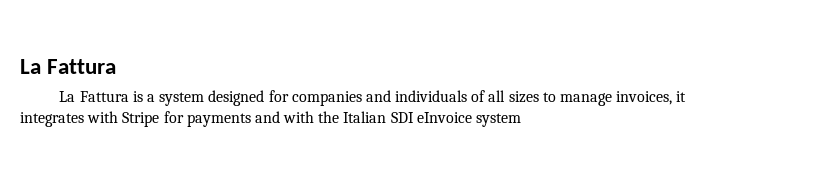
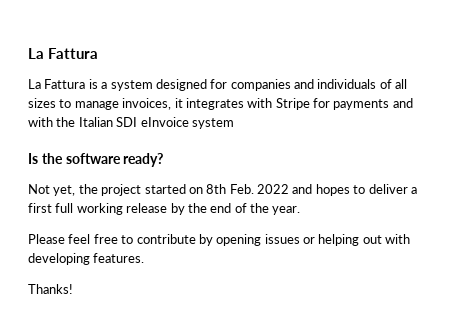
+ Is the software ready?
+ Not yet, the project started on 8th Feb. 2022 and hopes to deliver a first full working release by the end of the year.
+ Please feel free to contribute by opening issues or helping out with developing features.
+ Thanks!

